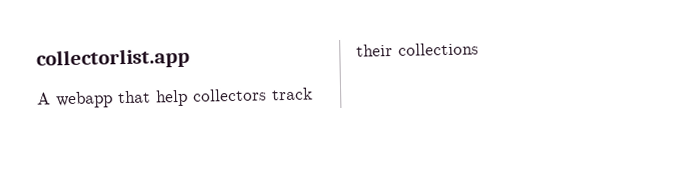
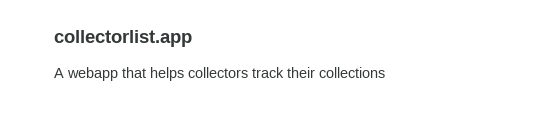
- A webapp that help collectors track their collections
+ A webapp that helps collectors track their collections

